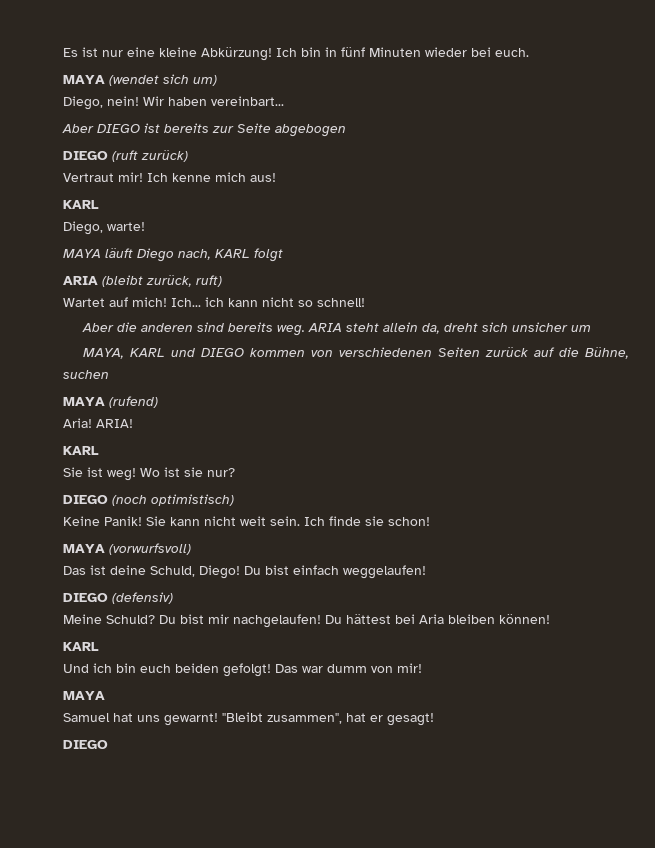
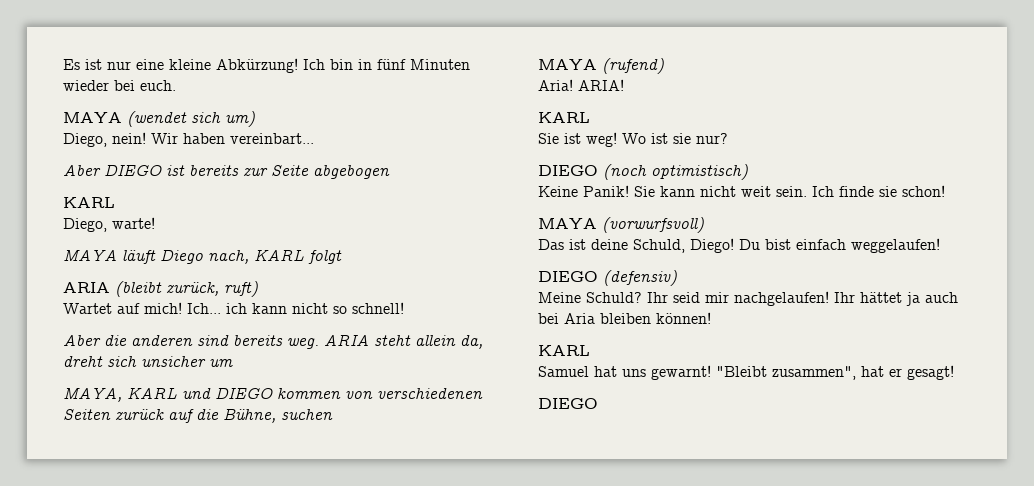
- DIEGO (ruft zurück)
- Vertraut mir! Ich kenne mich aus!
- Du bist mir nachgelaufen! Du hättest bei Aria bleiben können!
+ Ihr seid mir nachgelaufen! Ihr hättet ja auch bei Aria bleiben können!
- Und ich bin euch beiden gefolgt! Das war dumm von mir!
- MAYA

